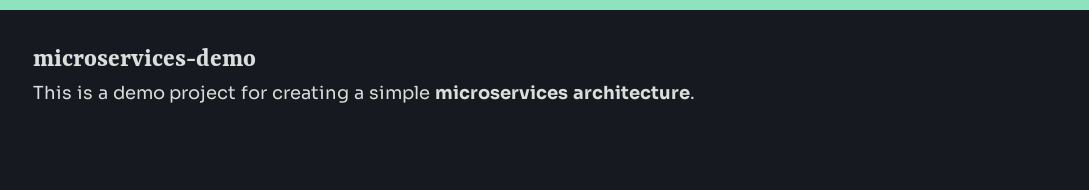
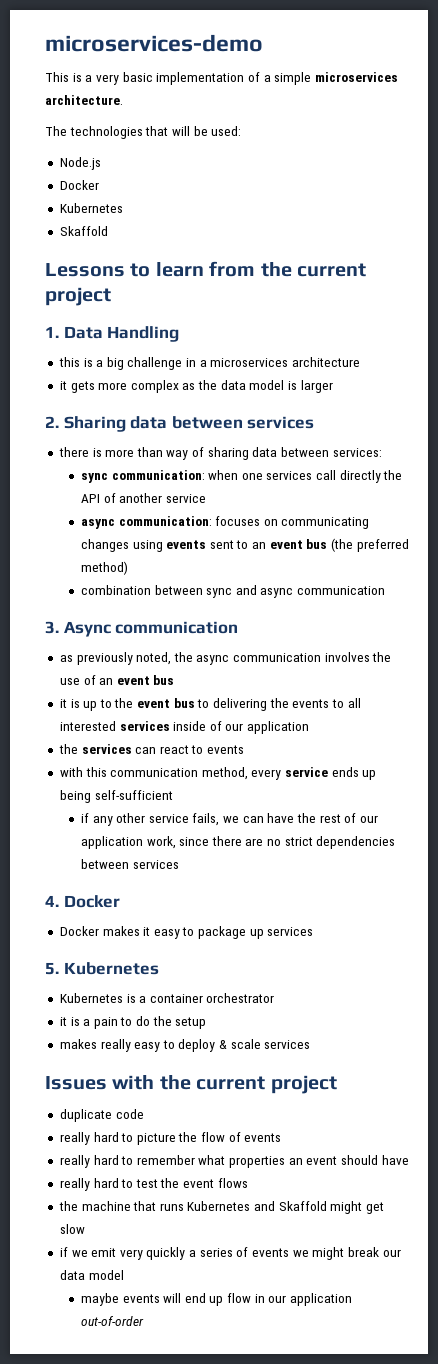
- This is a demo project for creating a simple microservices architecture.
+ This is a very basic implementation of a simple microservices architecture.
+ The technologies that will be used:
+ Node.js
+ Docker
+ Kubernetes
+ Skaffold
+ Lessons to learn from the current project
+ 1. Data Handling
+ this is a big challenge in a microservices architecture
+ it gets more complex as the data model is larger
+ 2. Sharing data between services
+ there is more than way of sharing data between services:
+ sync communication: when one services call directly the API of another service
+ async communication: focuses on communicating changes using events sent to an event bus (the preferred method)
+ combination between sync and async communication
+ 3. Async communication
+ as previously noted, the async communication involves the use of an event bus
+ it is up to the event bus to delivering the events to all interested services inside of our application
+ the services can react to events
+ with this communication method, every service ends up being self-sufficient
+ if any other service fails, we can have the rest of our application work, since there are no strict dependencies between services
+ 4. Docker
+ Docker makes it easy to package up services
+ 5. Kubernetes
+ Kubernetes is a container orchestrator
+ it is a pain to do the setup
+ makes really easy to deploy & scale services
+ Issues with the current project
+ duplicate code
+ really hard to picture the flow of events
+ really hard to remember what properties an event should have
+ really hard to test the event flows
+ the machine that runs Kubernetes and Skaffold might get slow
+ if we emit very quickly a series of events we might break our data model
+ maybe events will end up flow in our application out-of-order

